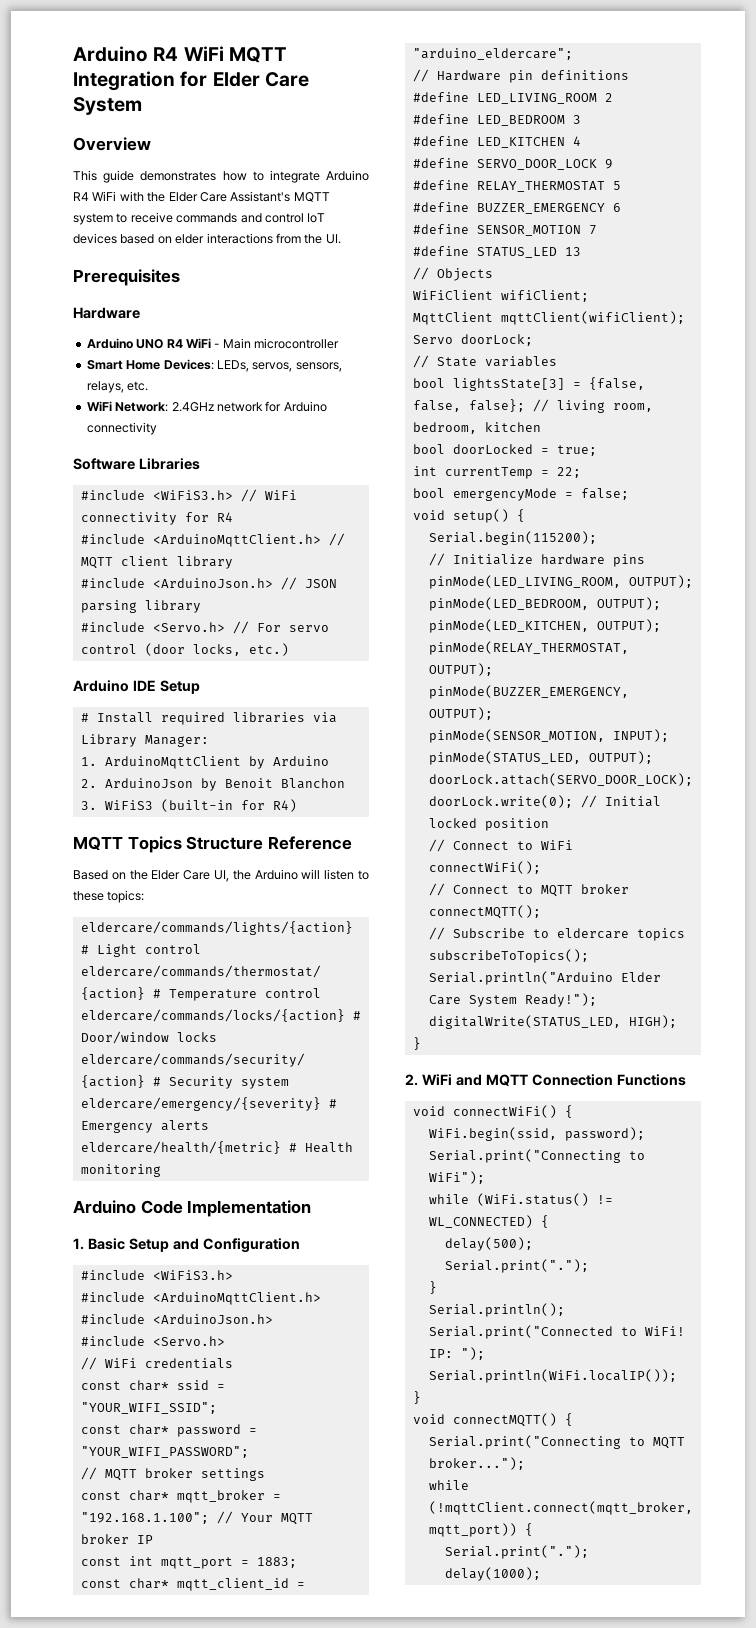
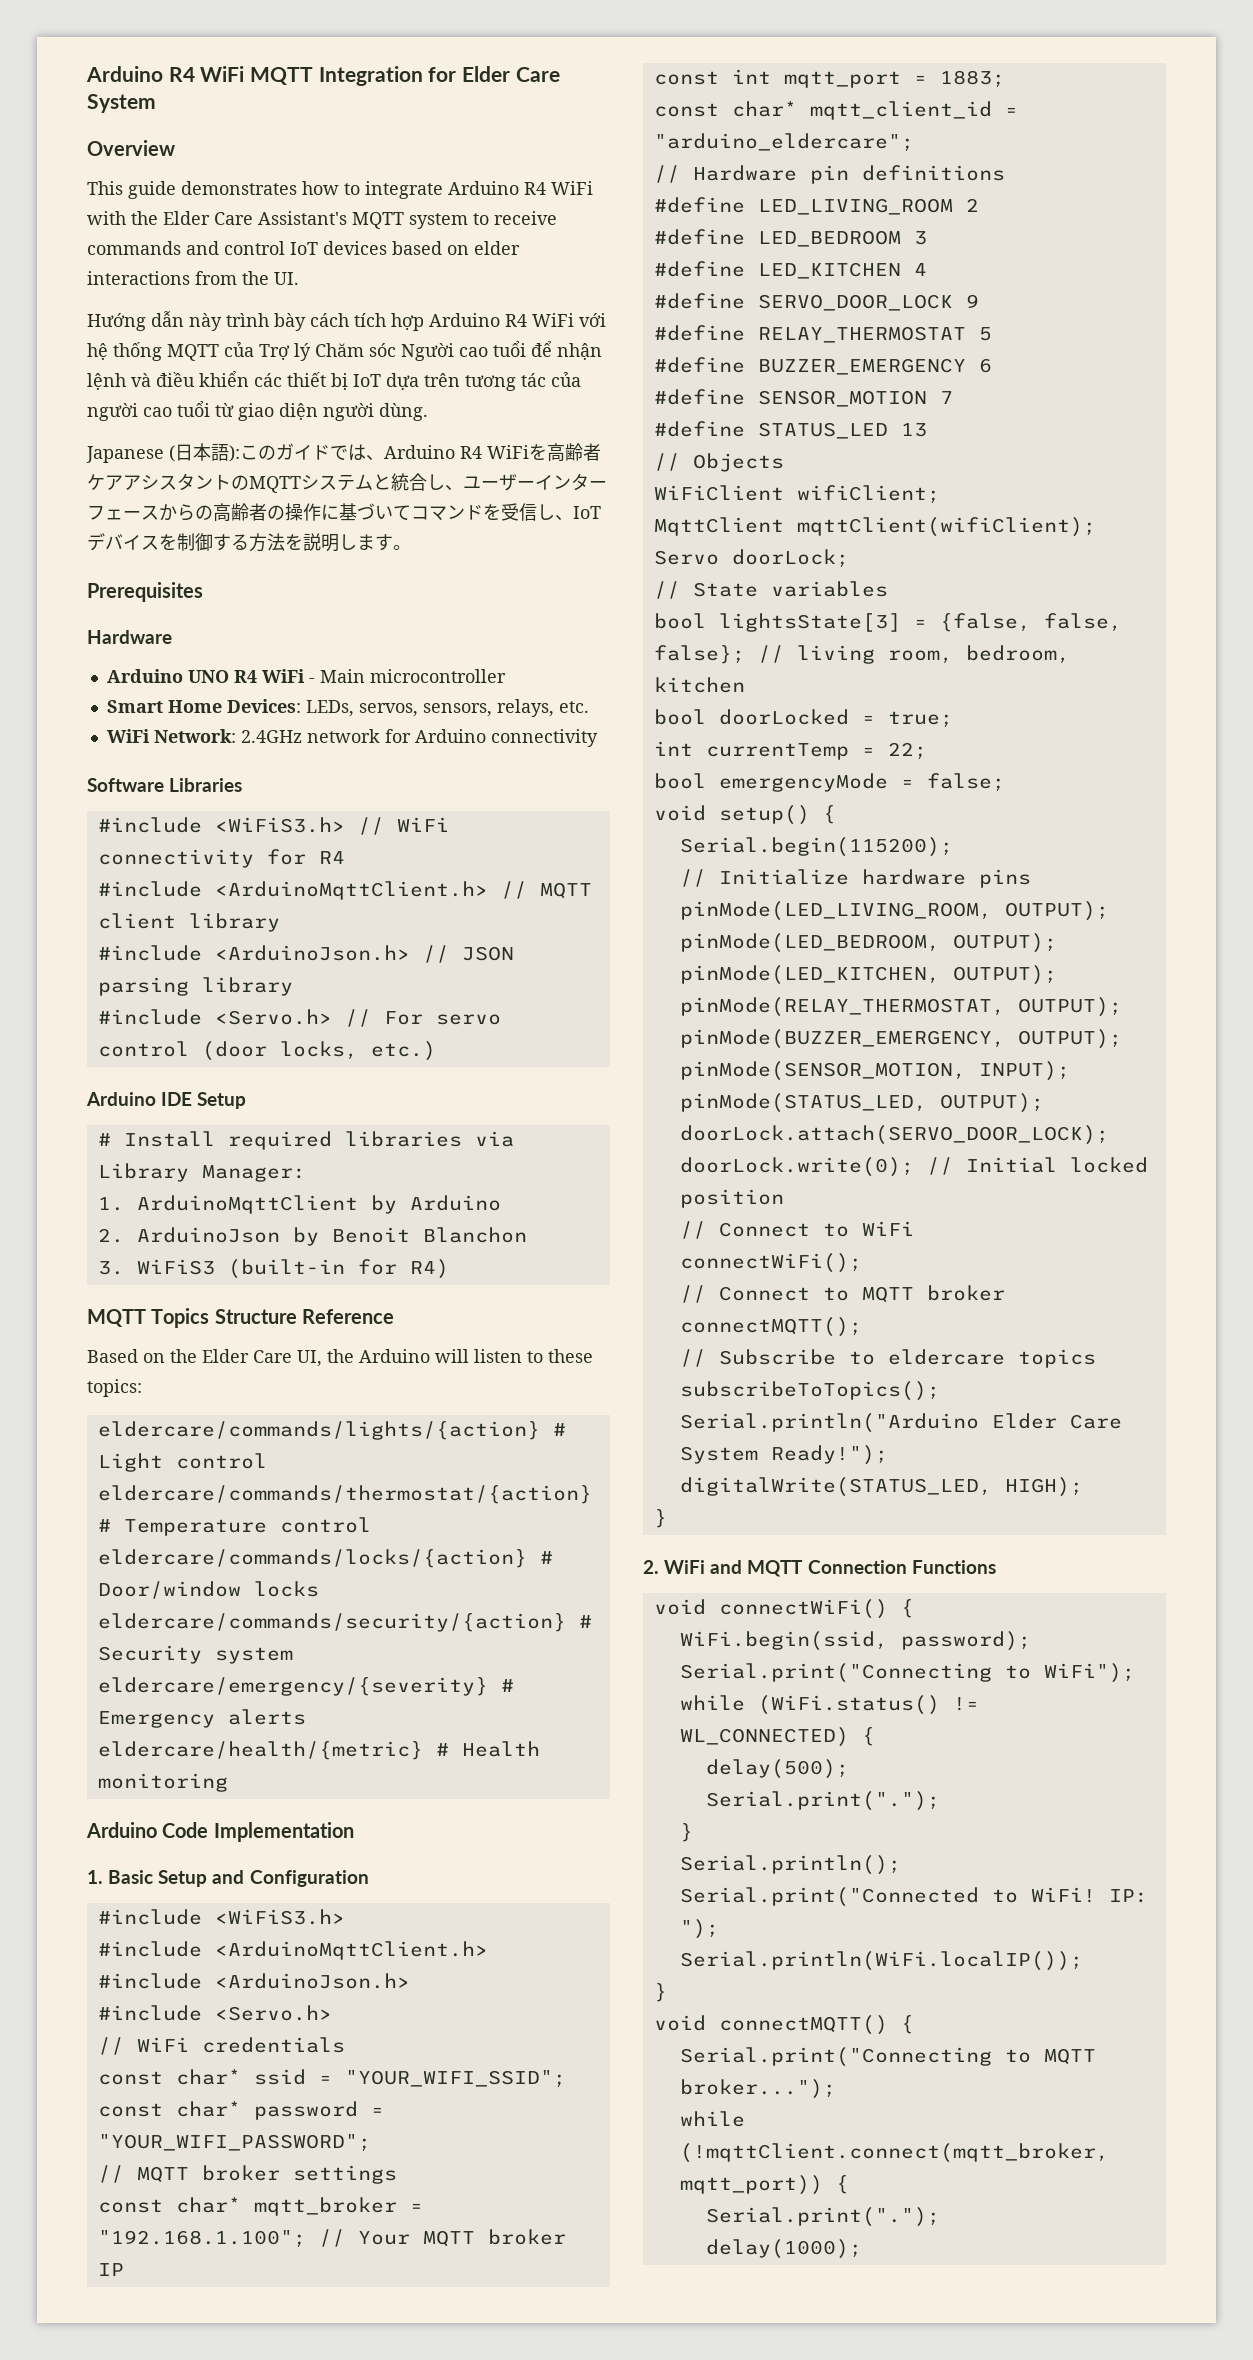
+ Hướng dẫn này trình bày cách tích hợp Arduino R4 WiFi với hệ thống MQTT của Trợ lý Chăm sóc Người cao tuổi để nhận lệnh và điều khiển các thiết bị IoT dựa trên tương tác của người cao tuổi từ giao diện người dùng.
+ Japanese (日本語):このガイドでは、Arduino R4 WiFiを高齢者ケアアシスタントのMQTTシステムと統合し、ユーザーインターフェースからの高齢者の操作に基づいてコマンドを受信し、IoTデバイスを制御する方法を説明します。

